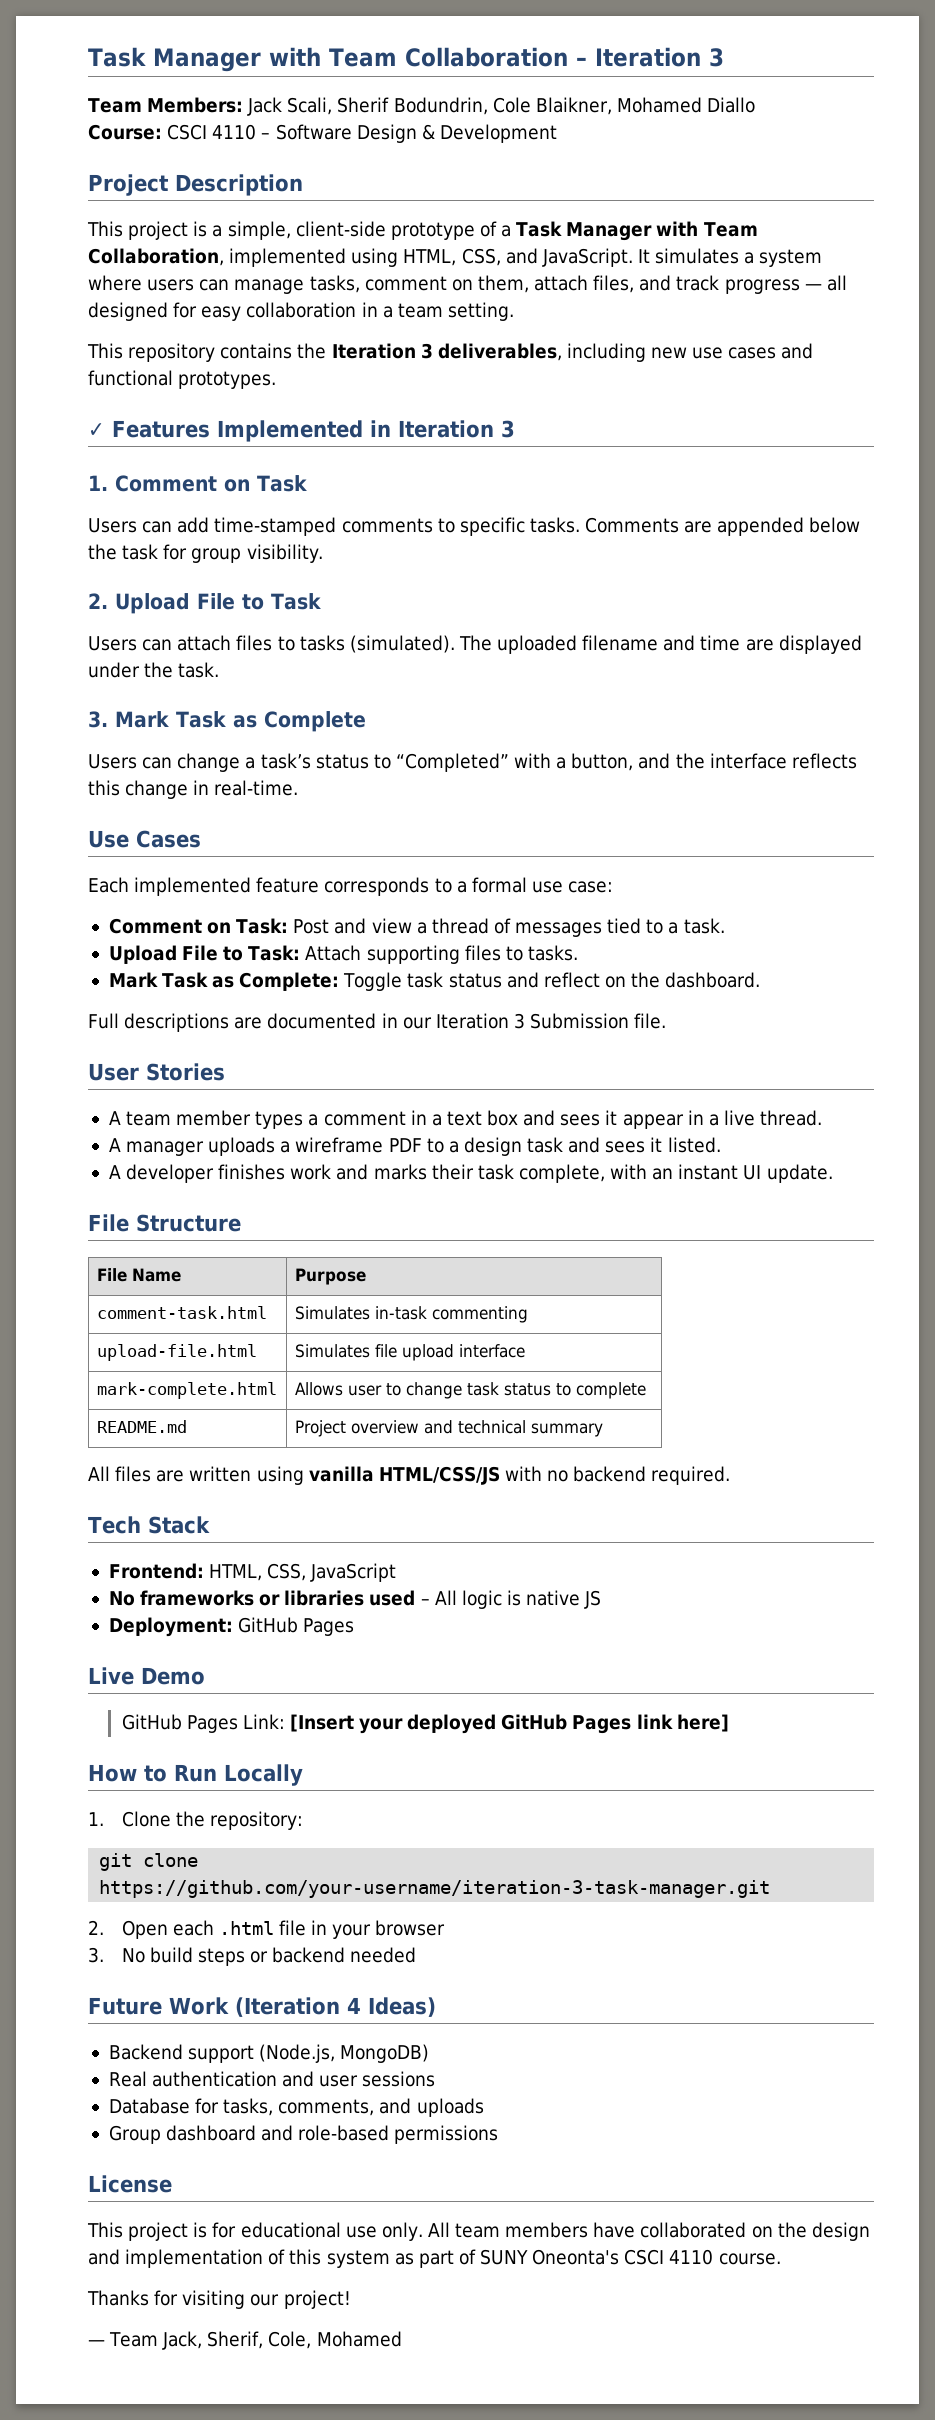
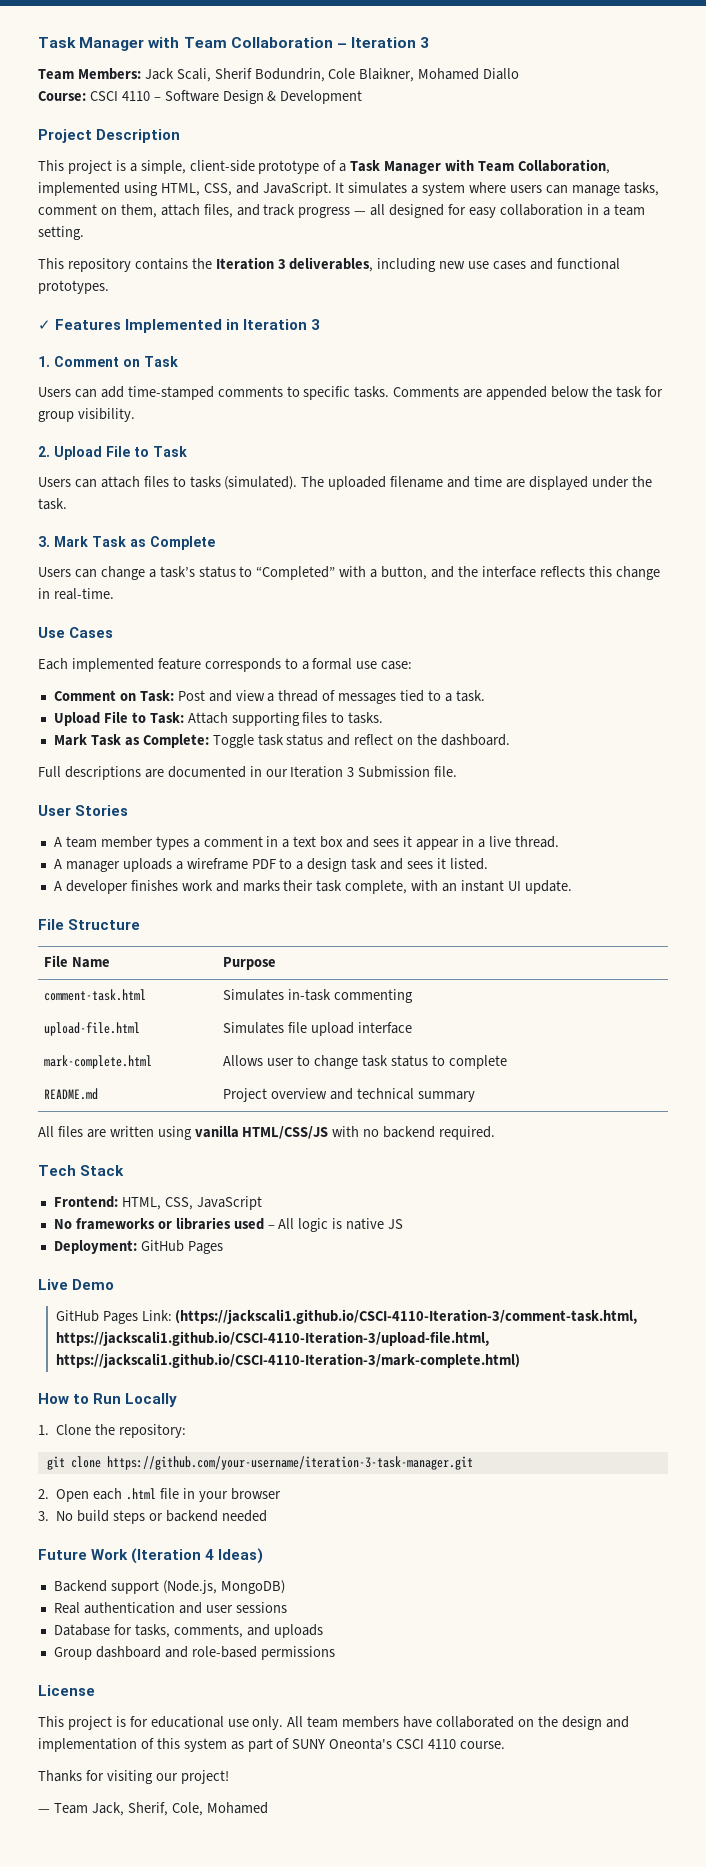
- GitHub Pages Link: [Insert your deployed GitHub Pages link here]
+ GitHub Pages Link: (https://jackscali1.github.io/CSCI-4110-Iteration-3/comment-task.html, https://jackscali1.github.io/CSCI-4110-Iteration-3/upload-file.html, https://jackscali1.github.io/CSCI-4110-Iteration-3/mark-complete.html)

